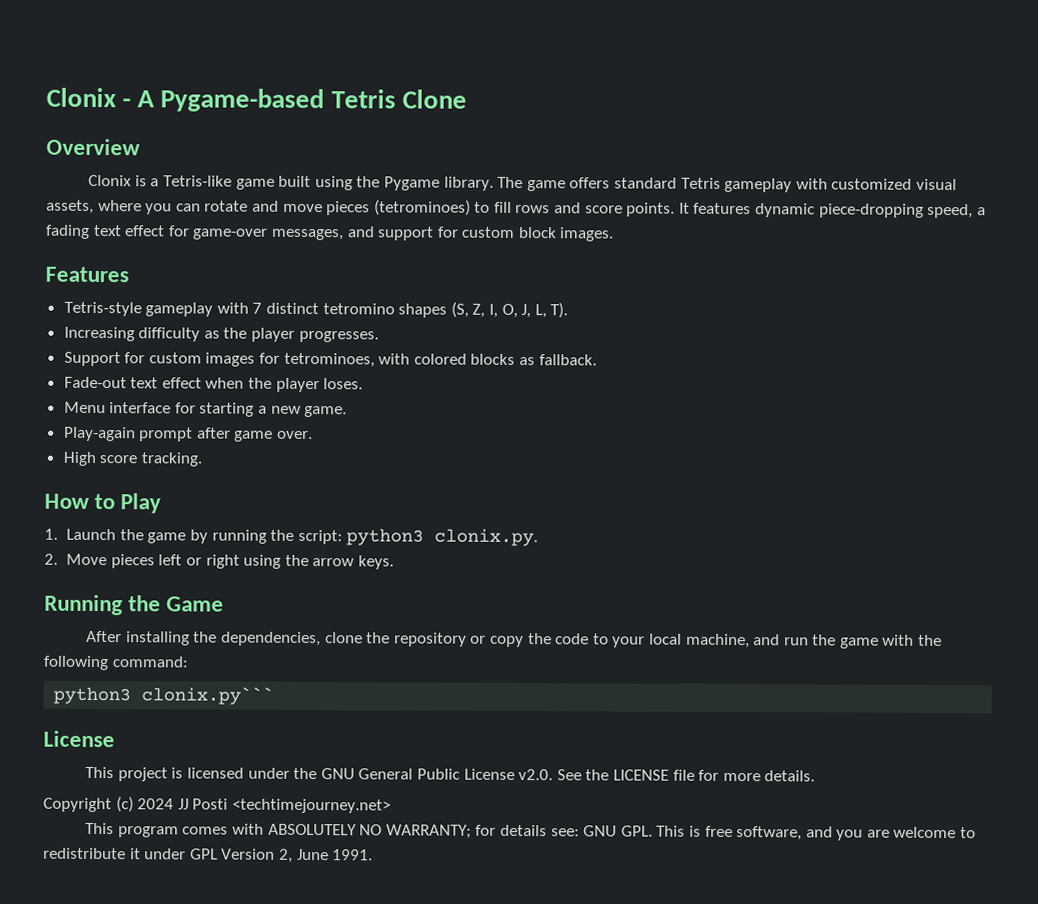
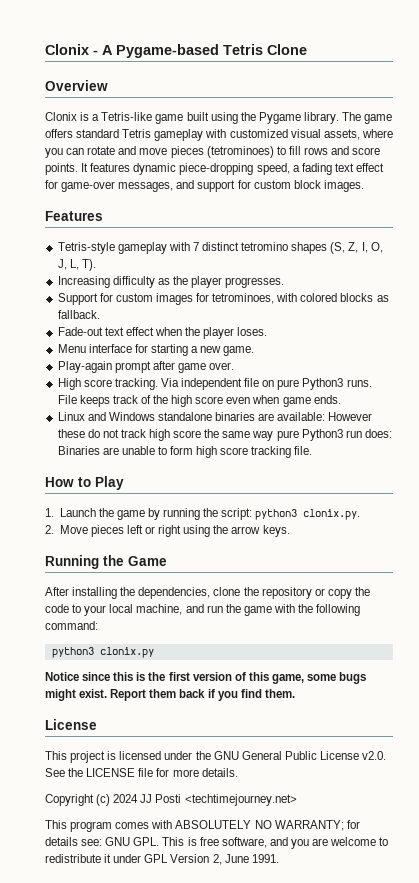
+ Via independent file on pure Python3 runs. File keeps track of the high score even when game ends.
+ Linux and Windows standalone binaries are available: However these do not track high score the same way pure Python3 run does: Binaries are unable to form high score tracking file.
- python3 clonix.py```
+ python3 clonix.py
+ Notice since this is the first version of this game, some bugs might exist. Report them back if you find them.

